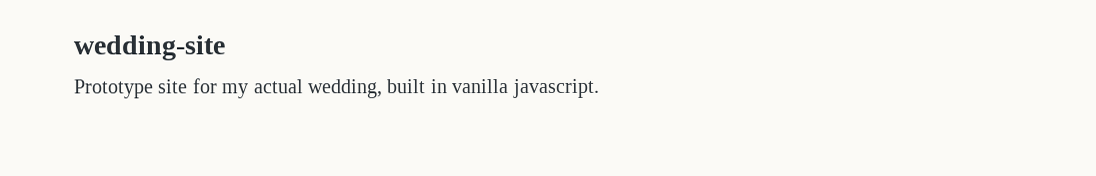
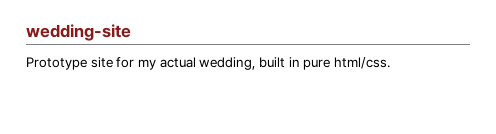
- Prototype site for my actual wedding, built in vanilla javascript.
+ Prototype site for my actual wedding, built in pure html/css.

